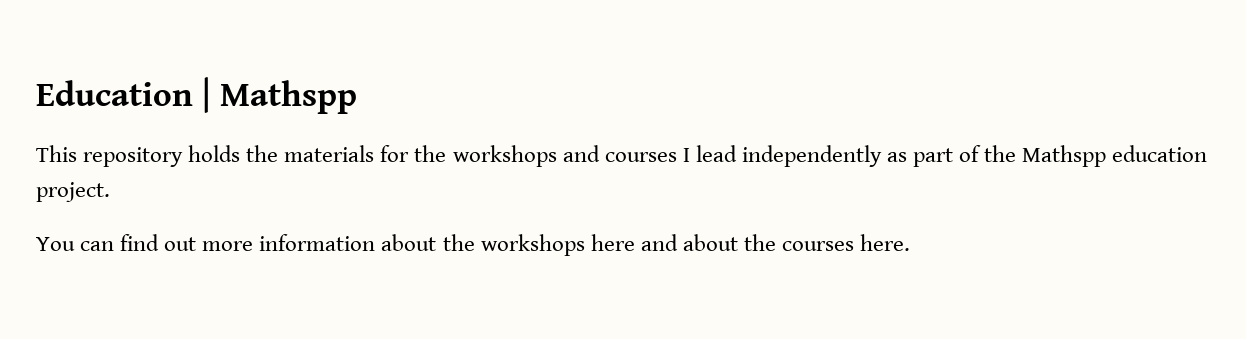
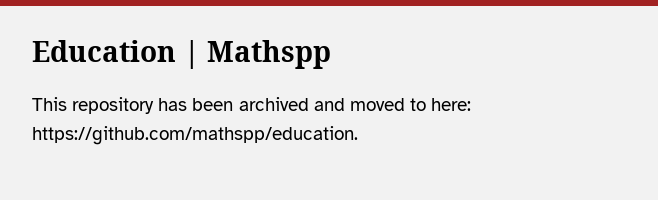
- This repository holds the materials for the workshops and courses I lead independently as part of the Mathspp education project.
- You can find out more information about the workshops here and about the courses here.
+ This repository has been archived and moved to here: https://github.com/mathspp/education.

